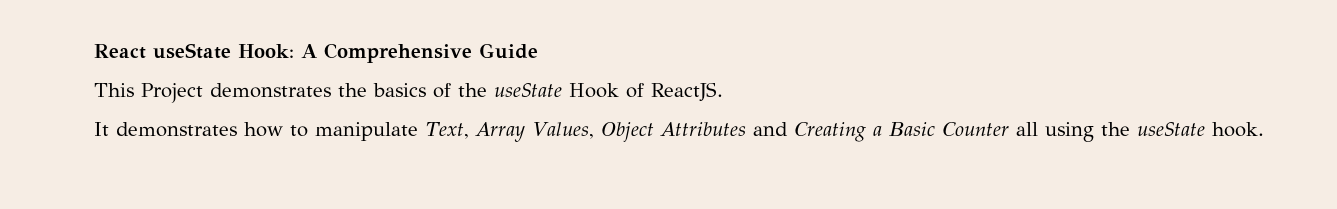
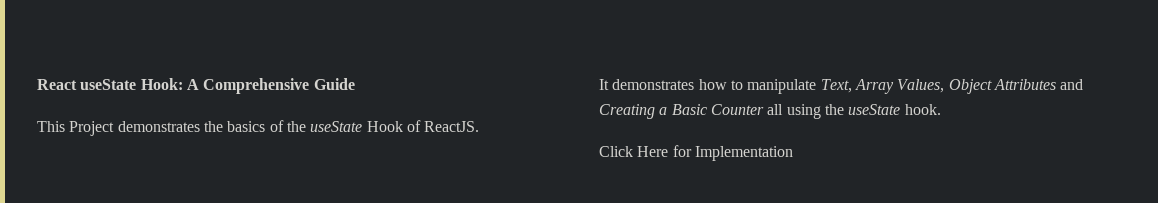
+ Click Here for Implementation

